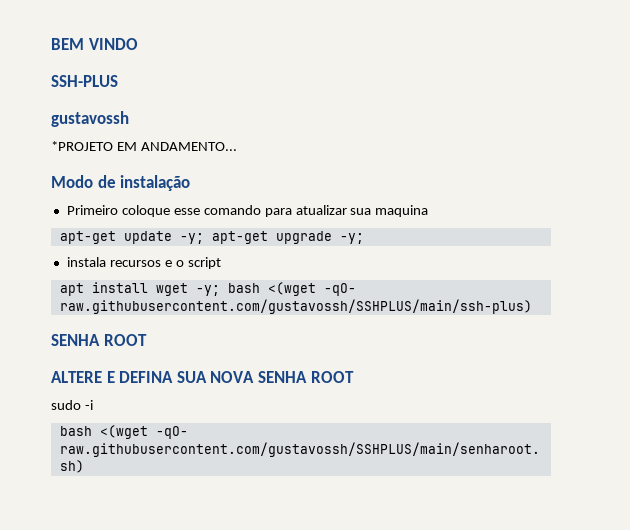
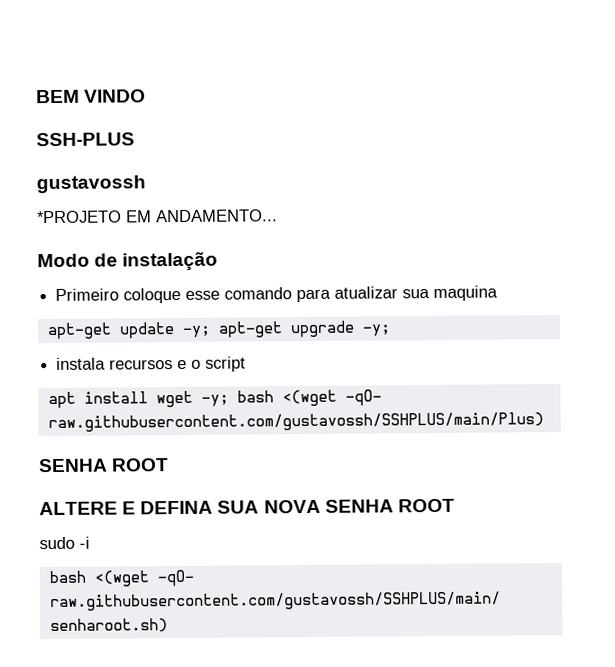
- apt install wget -y; bash <(wget -qO- raw.githubusercontent.com/gustavossh/SSHPLUS/main/ssh-plus)
+ apt install wget -y; bash <(wget -qO- raw.githubusercontent.com/gustavossh/SSHPLUS/main/Plus)

